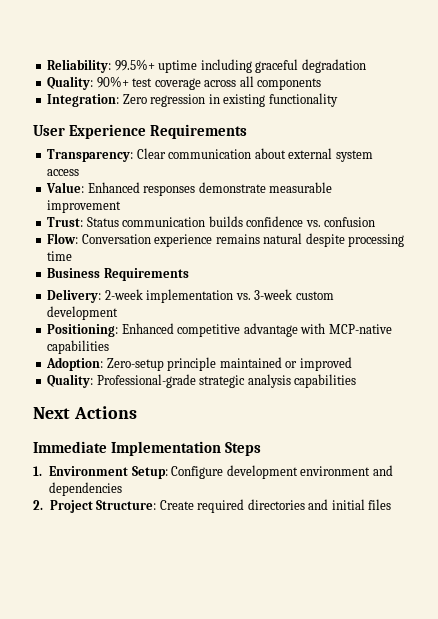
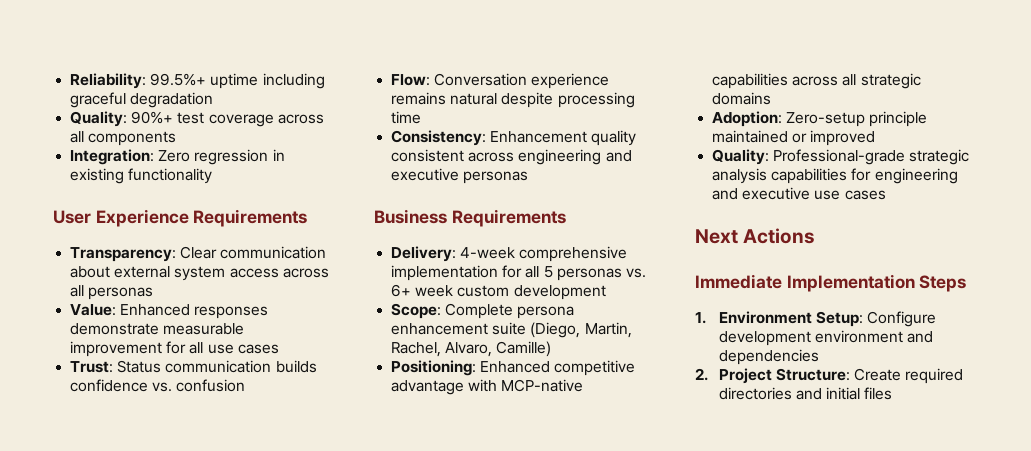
- Transparency: Clear communication about external system access
+ Transparency: Clear communication about external system access across all personas
- Value: Enhanced responses demonstrate measurable improvement
+ Value: Enhanced responses demonstrate measurable improvement for all use cases
+ Consistency: Enhancement quality consistent across engineering and executive personas
  Business Requirements
- Delivery: 2-week implementation vs. 3-week custom development
+ Delivery: 4-week comprehensive implementation for all 5 personas vs. 6+ week custom development
+ Scope: Complete persona enhancement suite (Diego, Martin, Rachel, Alvaro, Camille)
- Positioning: Enhanced competitive advantage with MCP-native capabilities
+ Positioning: Enhanced competitive advantage with MCP-native capabilities across all strategic domains
- Quality: Professional-grade strategic analysis capabilities
+ Quality: Professional-grade strategic analysis capabilities for engineering and executive use cases

